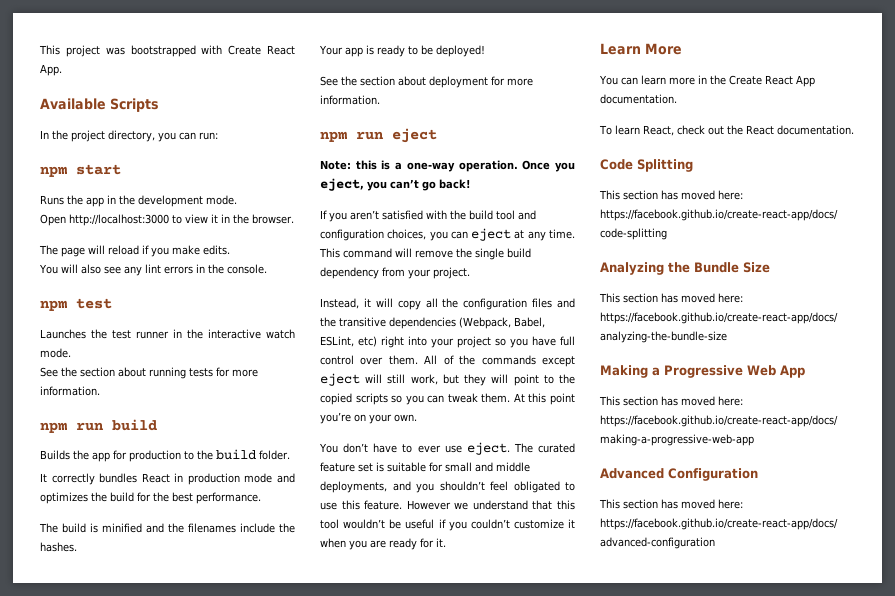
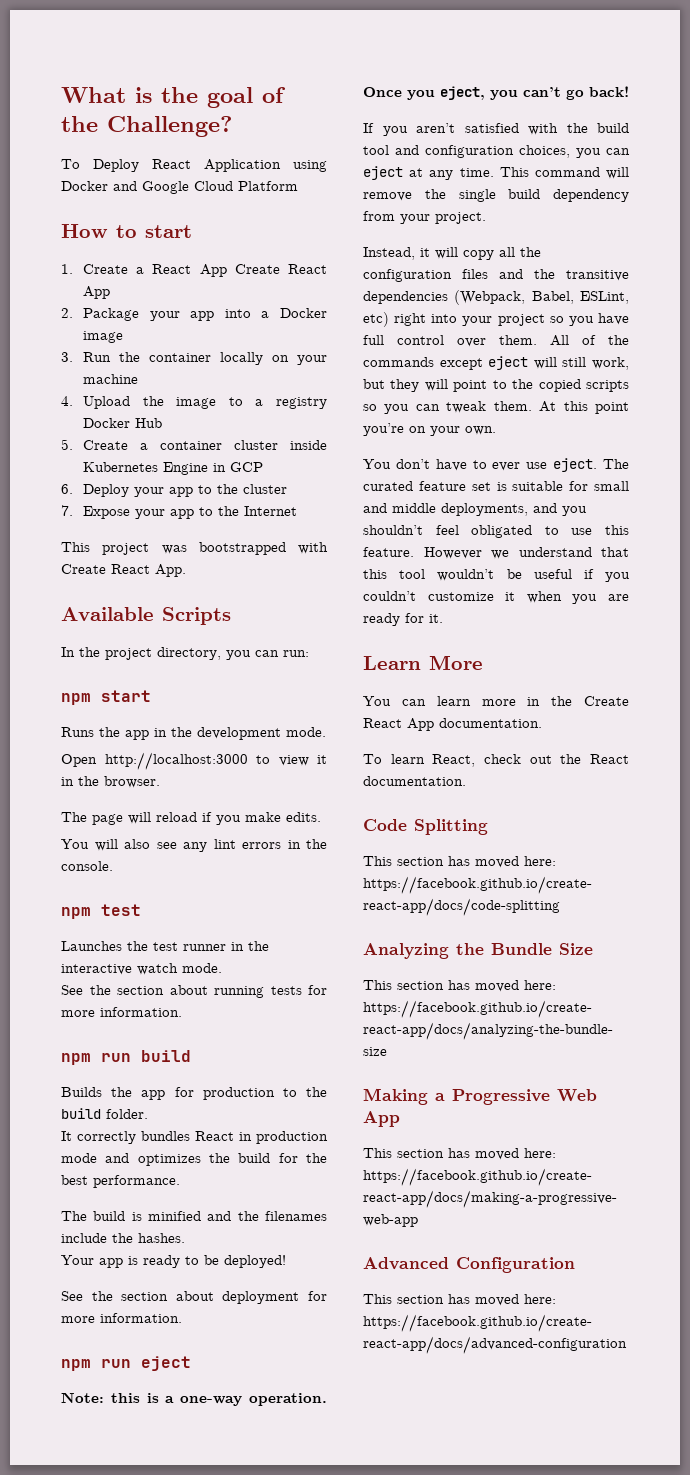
+ What is the goal of the Challenge?
+ To Deploy React Application using Docker and Google Cloud Platform
+ How to start
+ 1. Create a React App Create React App
+ 2. Package your app into a Docker image
+ 3. Run the container locally on your machine
+ 4. Upload the image to a registry Docker Hub
+ 5. Create a container cluster inside Kubernetes Engine in GCP
+ 6. Deploy your app to the cluster
+ 7. Expose your app to the Internet

